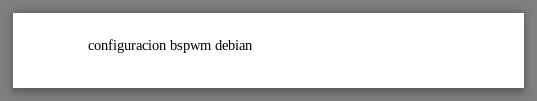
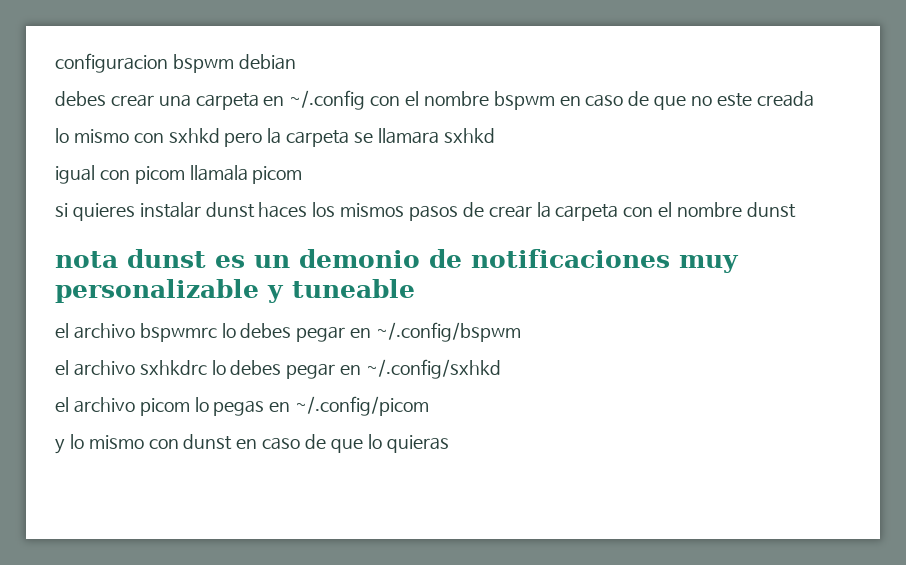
+ debes crear una carpeta en ~/.config con el nombre bspwm en caso de que no este creada
+ lo mismo con sxhkd pero la carpeta se llamara sxhkd
+ igual con picom llamala picom
+ si quieres instalar dunst haces los mismos pasos de crear la carpeta con el nombre dunst
+ nota dunst es un demonio de notificaciones muy personalizable y tuneable
+ el archivo bspwmrc lo debes pegar en ~/.config/bspwm
+ el archivo sxhkdrc lo debes pegar en ~/.config/sxhkd
+ el archivo picom lo pegas en ~/.config/picom
+ y lo mismo con dunst en caso de que lo quieras

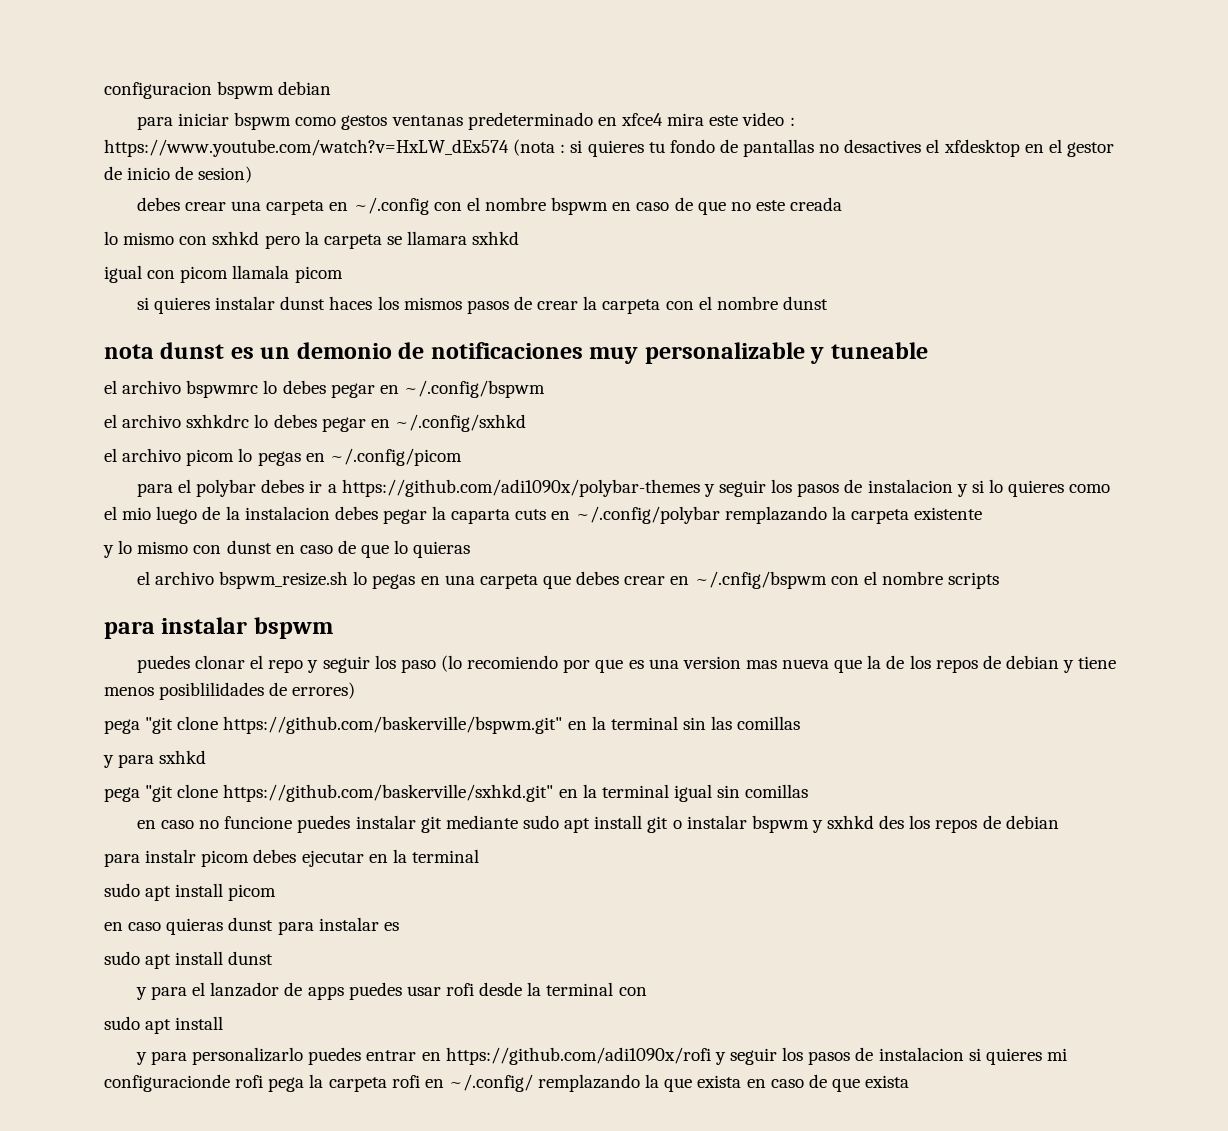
+ para iniciar bspwm como gestos ventanas predeterminado en xfce4 mira este video : https://www.youtube.com/watch?v=HxLW_dEx574 (nota : si quieres tu fondo de pantallas no desactives el xfdesktop en el gestor de inicio de sesion)
+ para el polybar debes ir a https://github.com/adi1090x/polybar-themes y seguir los pasos de instalacion y si lo quieres como el mio luego de la instalacion debes pegar la caparta cuts en ~/.config/polybar remplazando la carpeta existente
+ el archivo bspwm_resize.sh lo pegas en una carpeta que debes crear en ~/.cnfig/bspwm con el nombre scripts
+ para instalar bspwm
+ puedes clonar el repo y seguir los paso (lo recomiendo por que es una version mas nueva que la de los repos de debian y tiene menos posiblilidades de errores)
+ pega "git clone https://github.com/baskerville/bspwm.git" en la terminal sin las comillas
+ y para sxhkd
+ pega "git clone https://github.com/baskerville/sxhkd.git" en la terminal igual sin comillas
+ en caso no funcione puedes instalar git mediante sudo apt install git o instalar bspwm y sxhkd des los repos de debian
+ para instalr picom debes ejecutar en la terminal
+ sudo apt install picom
+ en caso quieras dunst para instalar es
+ sudo apt install dunst
+ y para el lanzador de apps puedes usar rofi desde la terminal con
+ sudo apt install
+ y para personalizarlo puedes entrar en https://github.com/adi1090x/rofi y seguir los pasos de instalacion si quieres mi configuracionde rofi pega la carpeta rofi en ~/.config/ remplazando la que exista en caso de que exista

